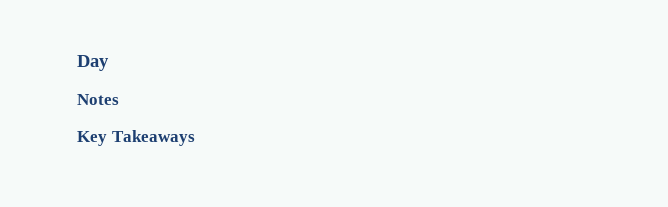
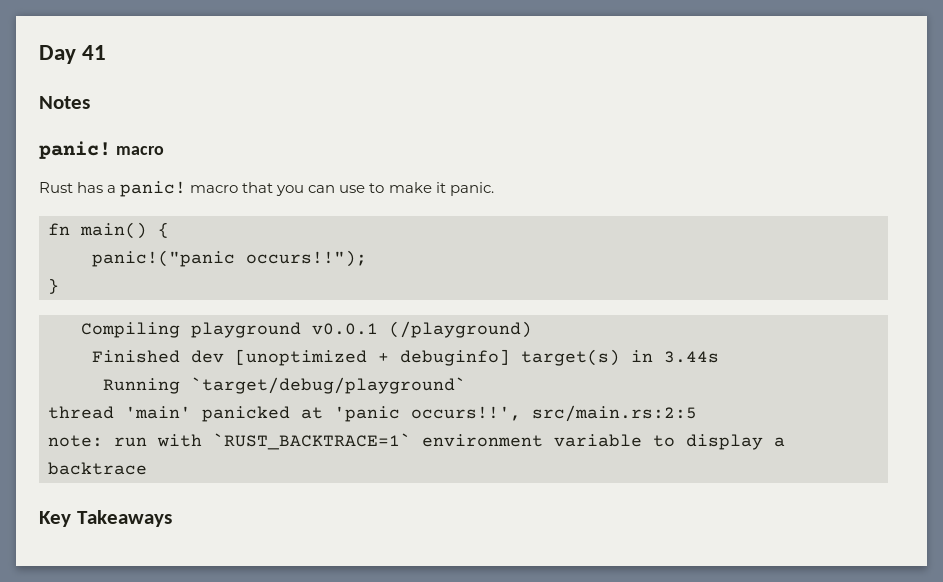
- Day
+ Day 41
  Notes
+ panic! macro
+ Rust has a panic! macro that you can use to make it panic.
+ fn main() {
+ panic!("panic occurs!!");
+ }
+ Compiling playground v0.0.1 (/playground)
+ Finished dev [unoptimized + debuginfo] target(s) in 3.44s
+ Running `target/debug/playground`
+ thread 'main' panicked at 'panic occurs!!', src/main.rs:2:5
+ note: run with `RUST_BACKTRACE=1` environment variable to display a backtrace

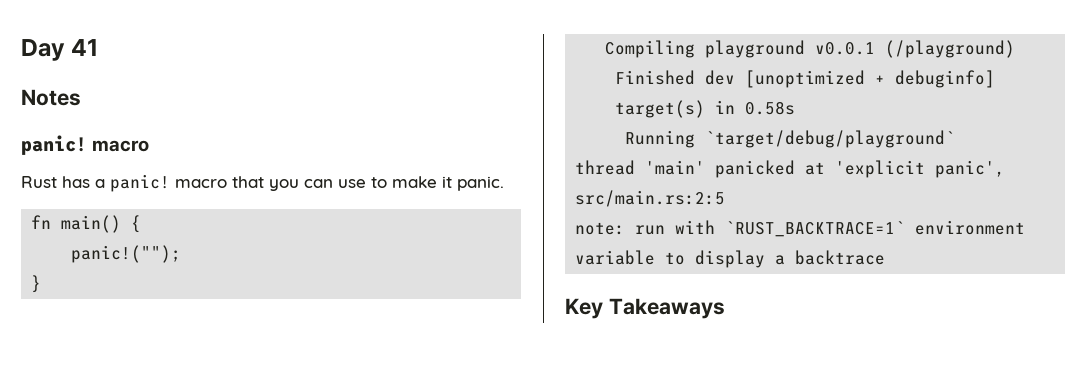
- panic!("panic occurs!!");
+ panic!("");
- Finished dev [unoptimized + debuginfo] target(s) in 3.44s
+ Finished dev [unoptimized + debuginfo] target(s) in 0.58s
- thread 'main' panicked at 'panic occurs!!', src/main.rs:2:5
+ thread 'main' panicked at 'explicit panic', src/main.rs:2:5

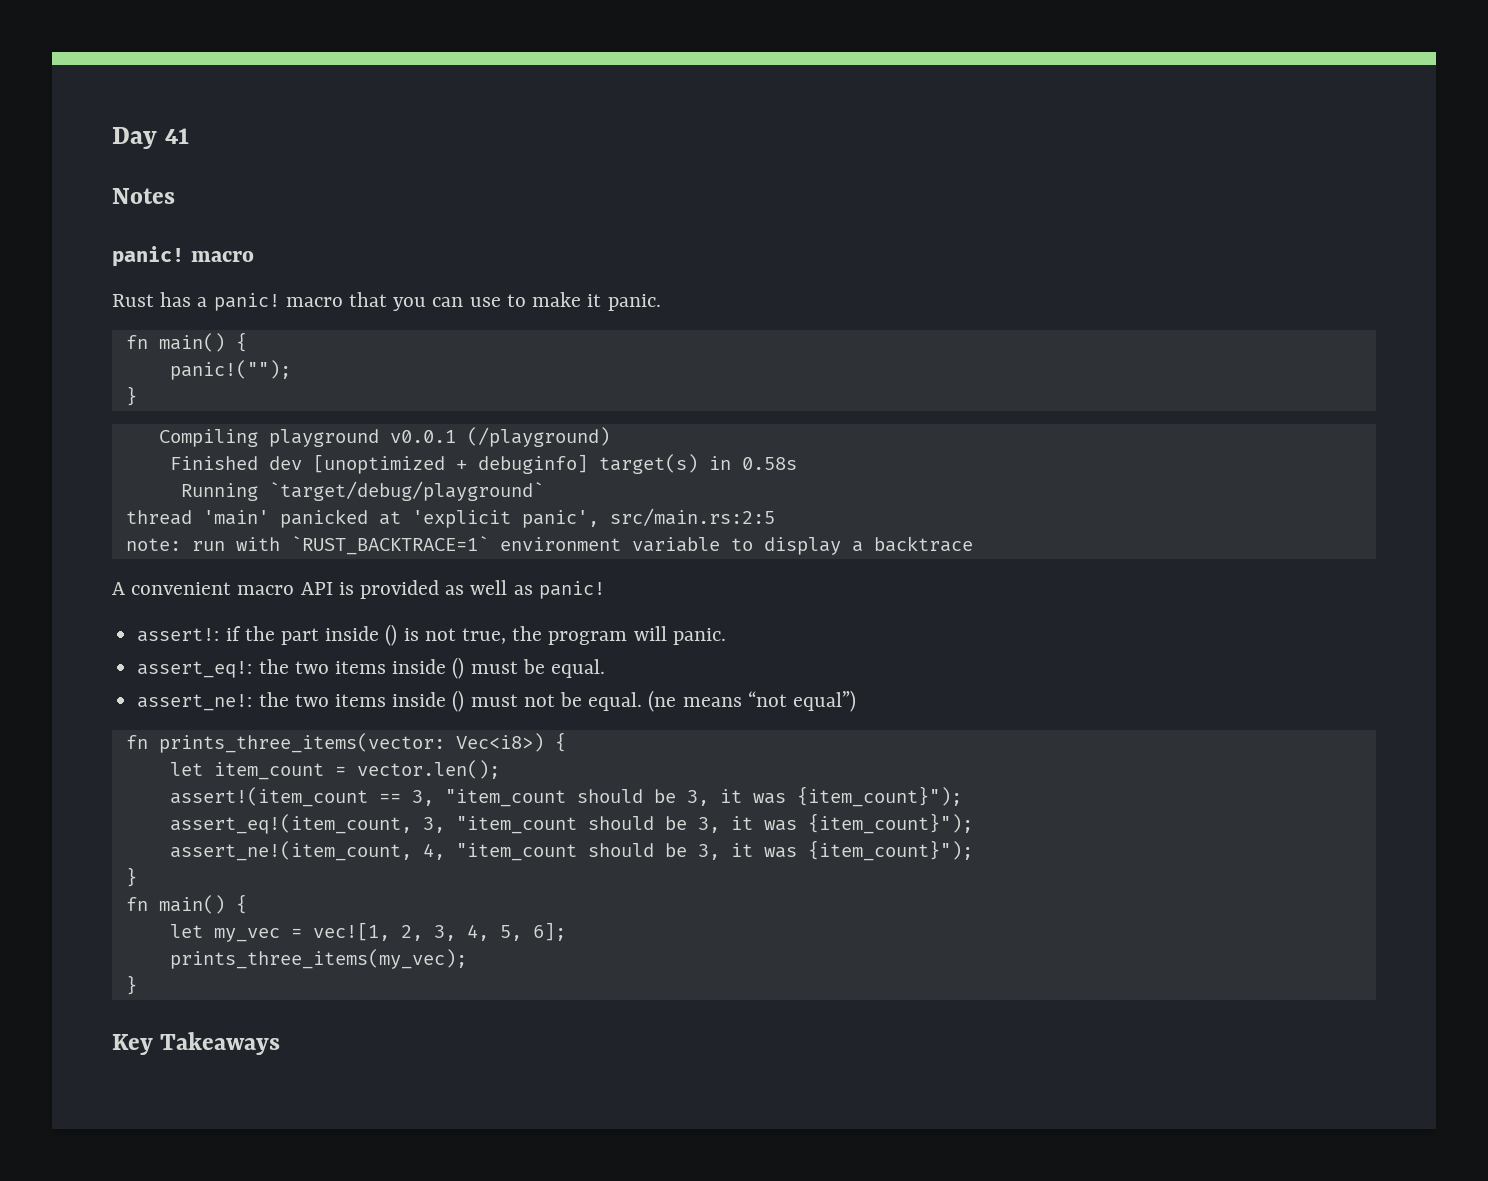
+ A convenient macro API is provided as well as panic!
+ assert!: if the part inside () is not true, the program will panic.
+ assert_eq!: the two items inside () must be equal.
+ assert_ne!: the two items inside () must not be equal. (ne means “not equal”)
+ fn prints_three_items(vector: Vec<i8>) {
+ let item_count = vector.len();
+ assert!(item_count == 3, "item_count should be 3, it was {item_count}");
+ assert_eq!(item_count, 3, "item_count should be 3, it was {item_count}");
+ assert_ne!(item_count, 4, "item_count should be 3, it was {item_count}");
+ }
+ fn main() {
+ let my_vec = vec![1, 2, 3, 4, 5, 6];
+ prints_three_items(my_vec);
+ }

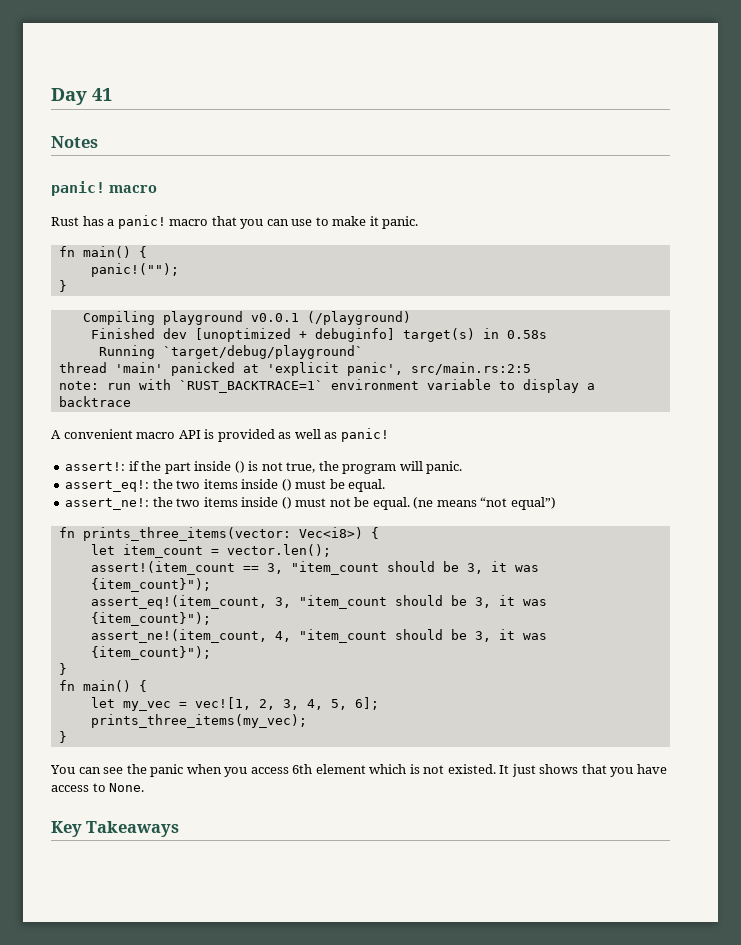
+ You can see the panic when you access 6th element which is not existed. It just shows that you have access to None.

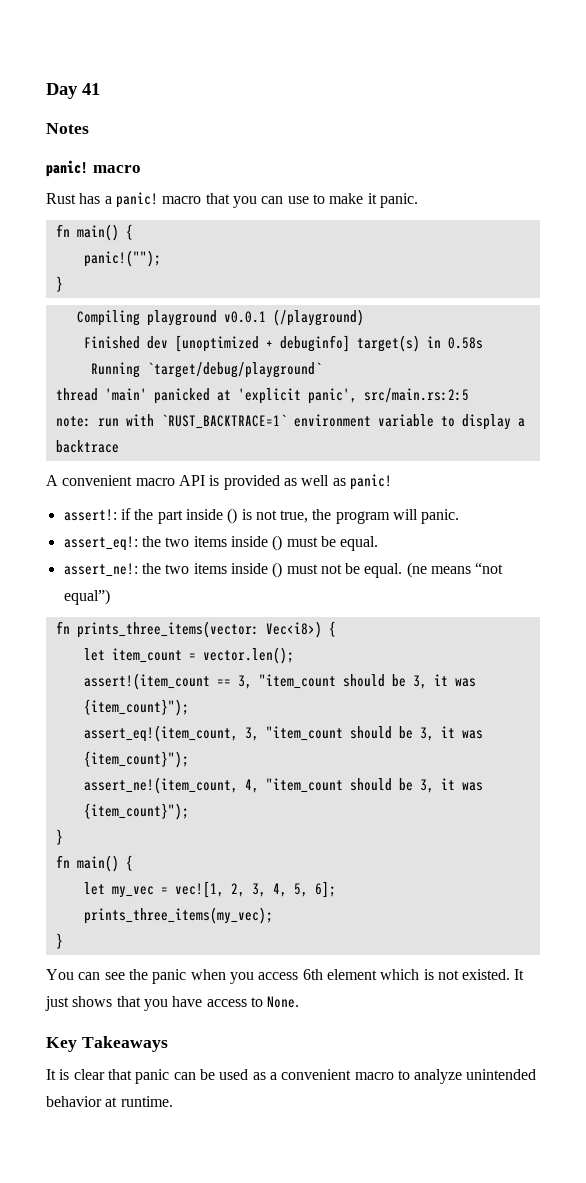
+ It is clear that panic can be used as a convenient macro to analyze unintended behavior at runtime.

